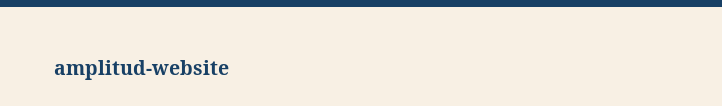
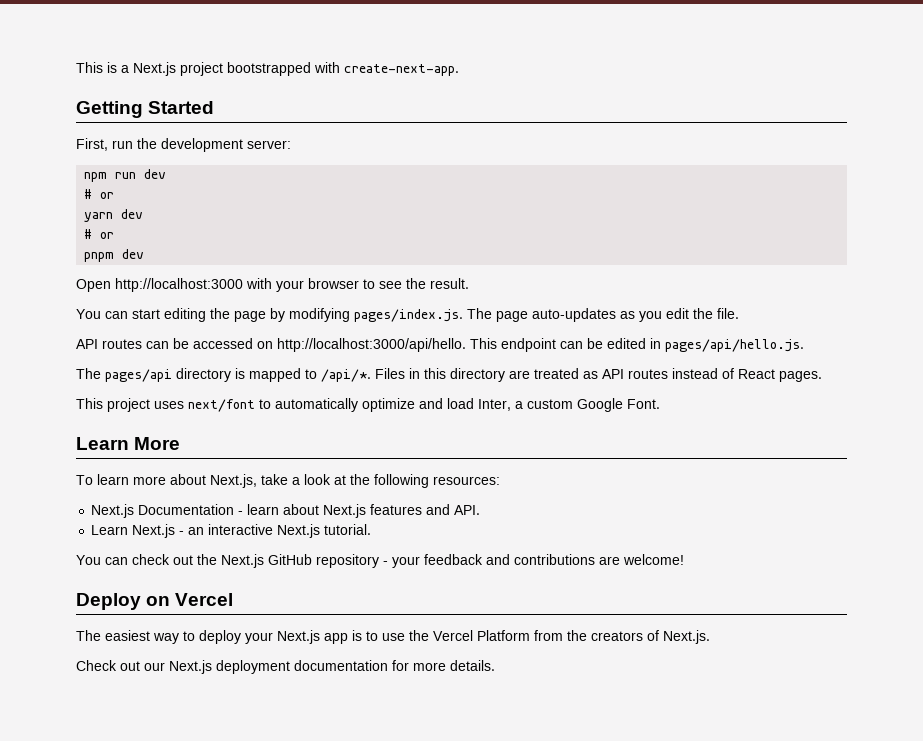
- amplitud-website
+ This is a Next.js project bootstrapped with create-next-app.
+ Getting Started
+ First, run the development server:
+ npm run dev
+ # or
+ yarn dev
+ # or
+ pnpm dev
+ Open http://localhost:3000 with your browser to see the result.
+ You can start editing the page by modifying pages/index.js. The page auto-updates as you edit the file.
+ API routes can be accessed on http://localhost:3000/api/hello. This endpoint can be edited in pages/api/hello.js.
+ The pages/api directory is mapped to /api/*. Files in this directory are treated as API routes instead of React pages.
+ This project uses next/font to automatically optimize and load Inter, a custom Google Font.
+ Learn More
+ To learn more about Next.js, take a look at the following resources:
+ Next.js Documentation - learn about Next.js features and API.
+ Learn Next.js - an interactive Next.js tutorial.
+ You can check out the Next.js GitHub repository - your feedback and contributions are welcome!
+ Deploy on Vercel
+ The easiest way to deploy your Next.js app is to use the Vercel Platform from the creators of Next.js.
+ Check out our Next.js deployment documentation for more details.

